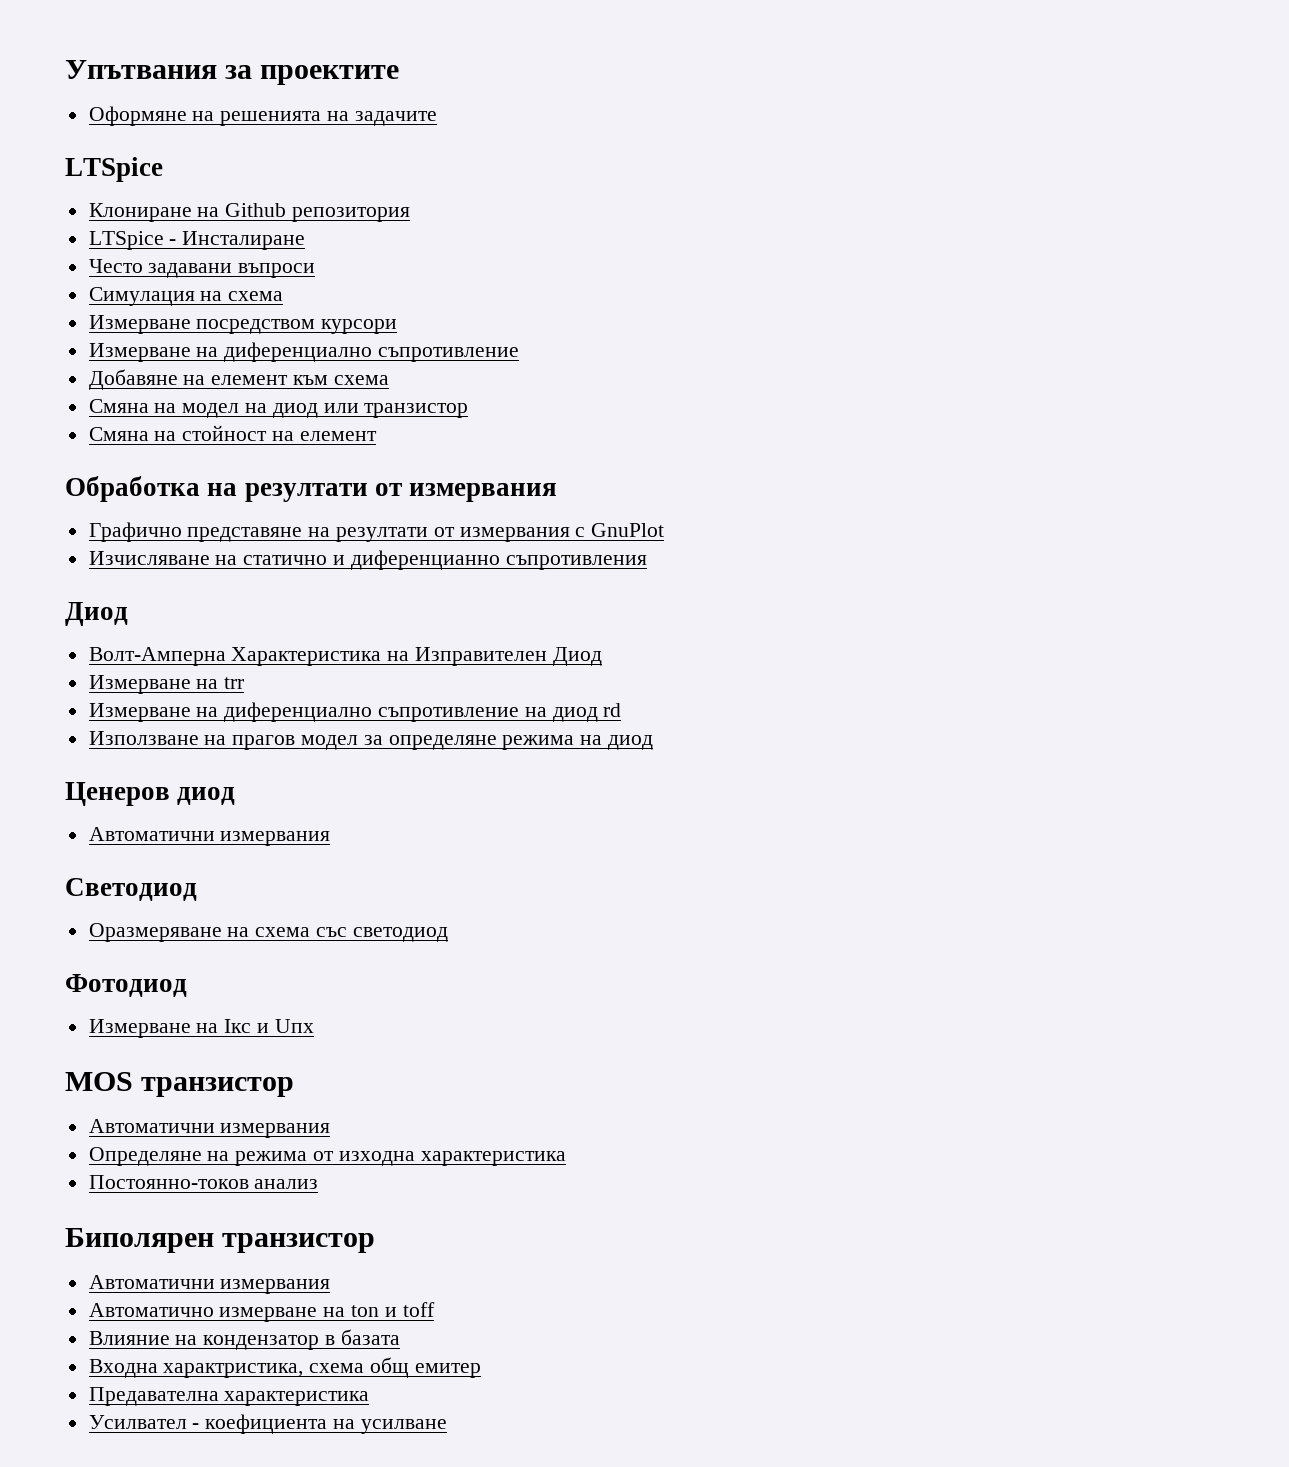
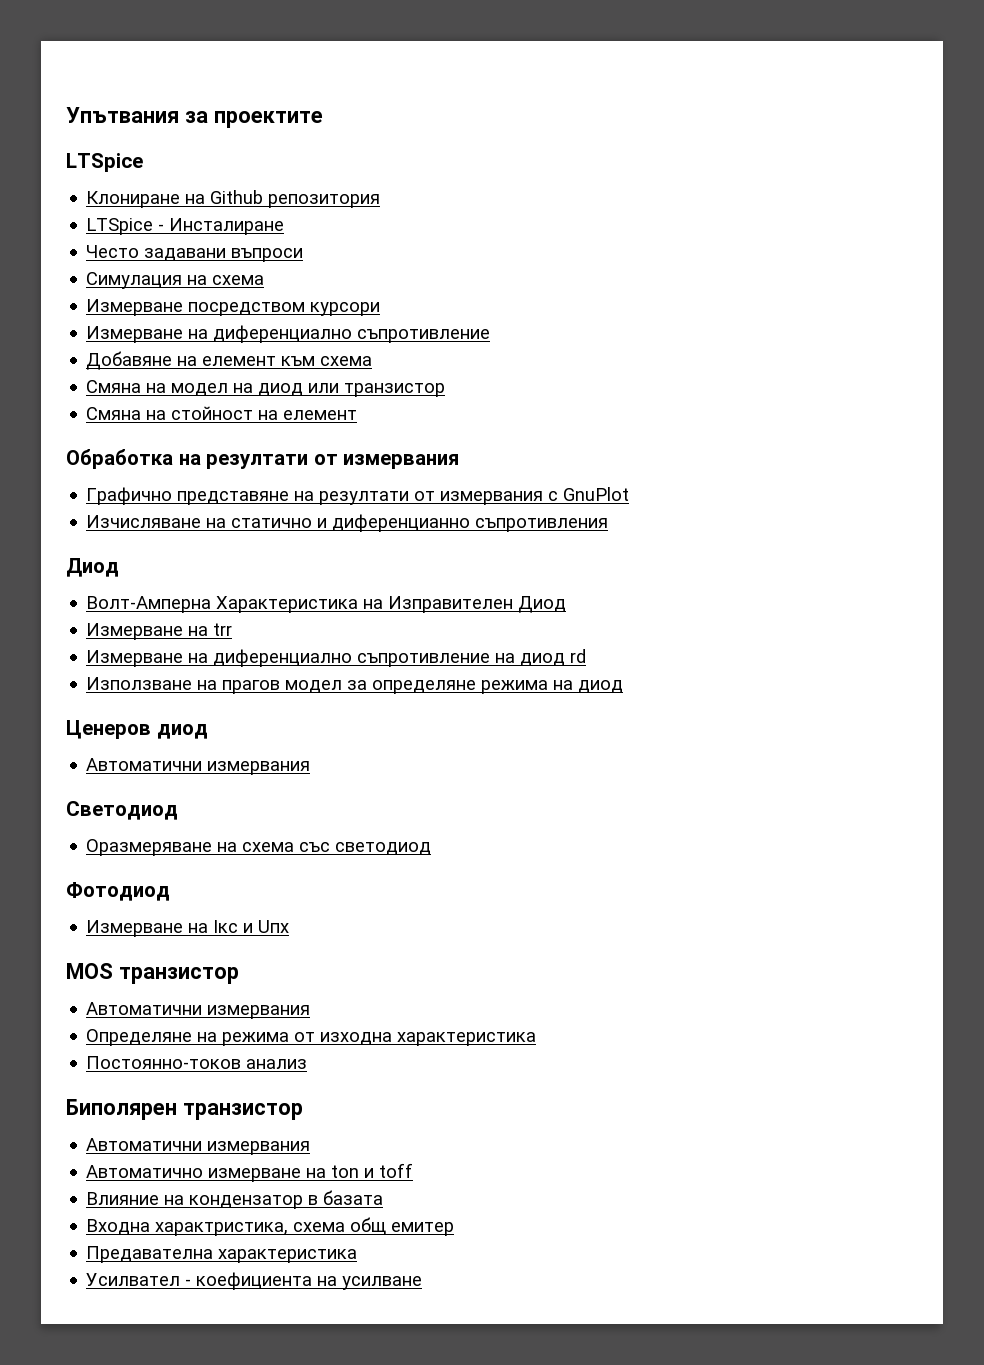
- Оформяне на решенията на задачите

